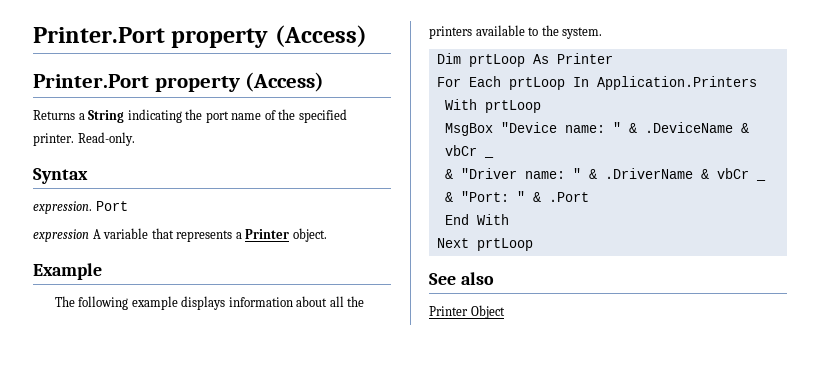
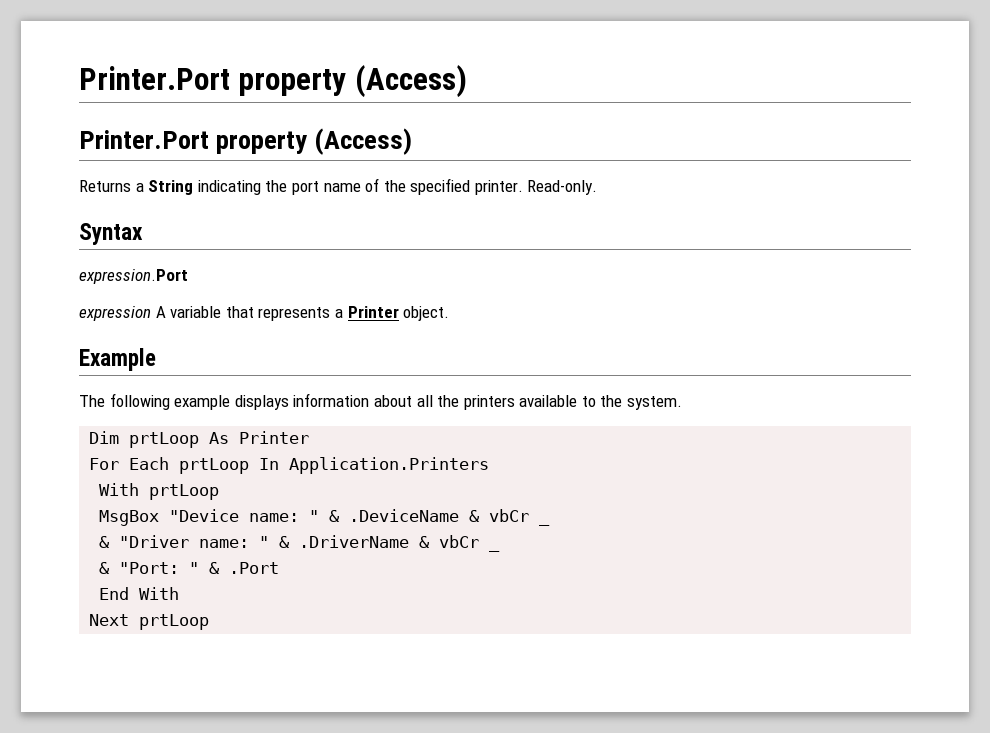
- expression. Port
+ expression.Port
- See also
- Printer Object

